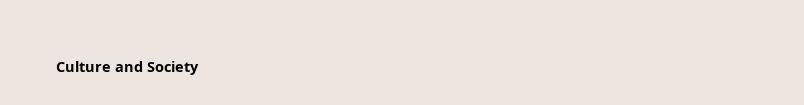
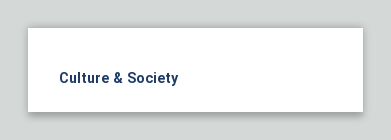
- Culture and Society
+ Culture & Society

